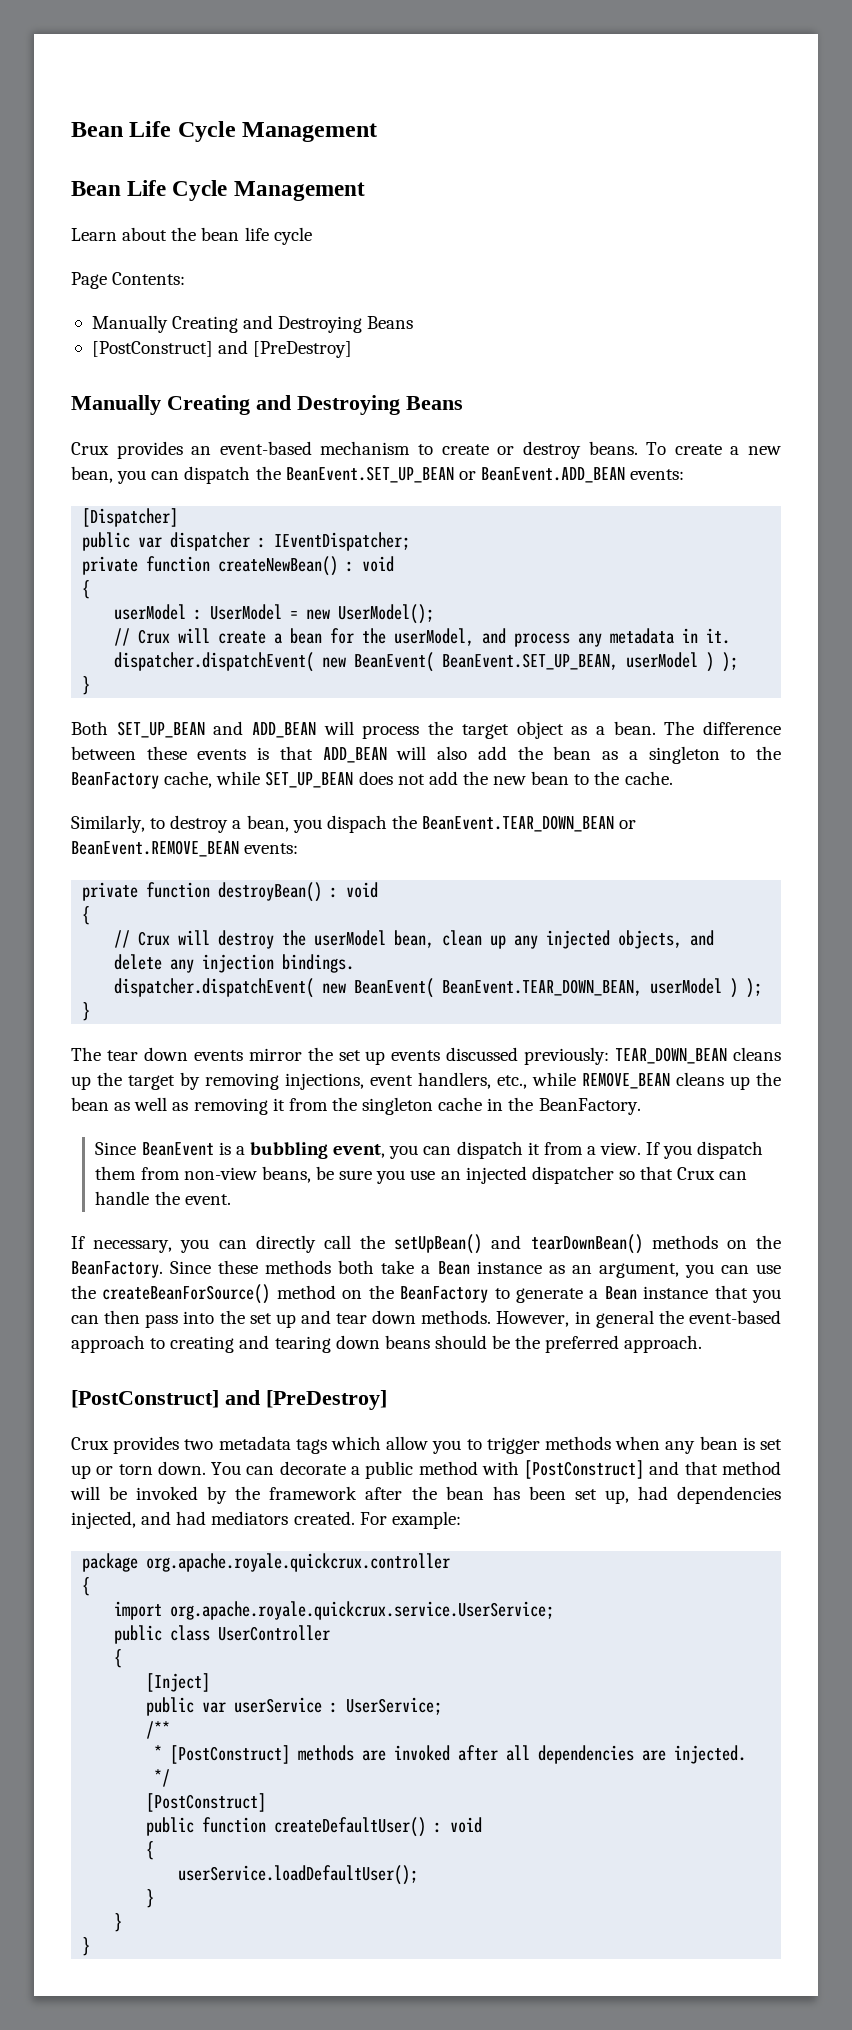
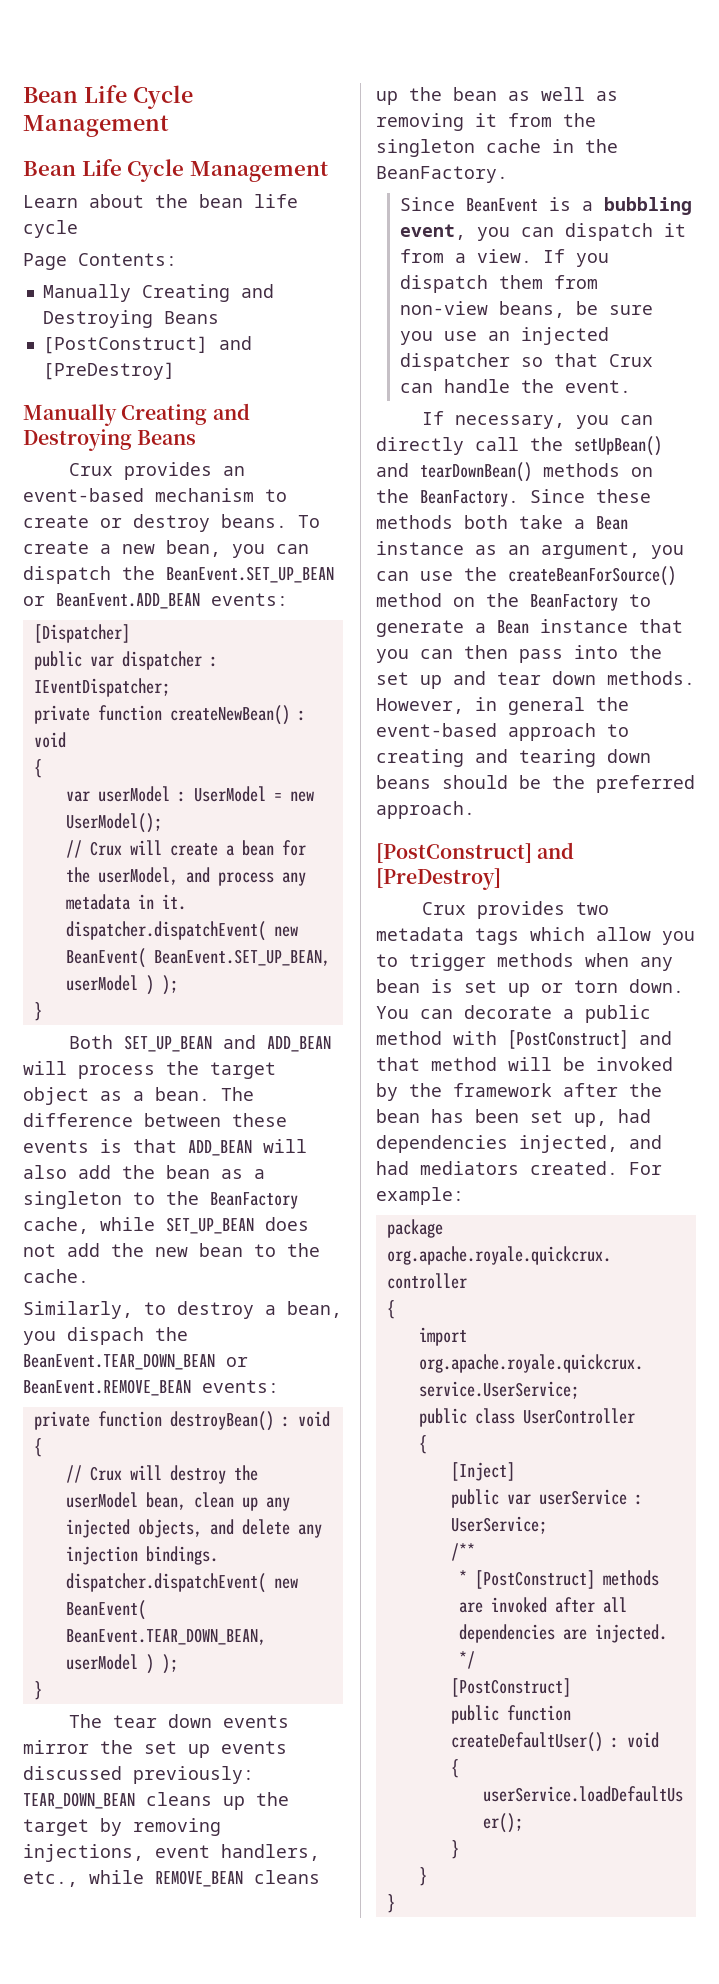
- userModel : UserModel = new UserModel();
+ var userModel : UserModel = new UserModel();

